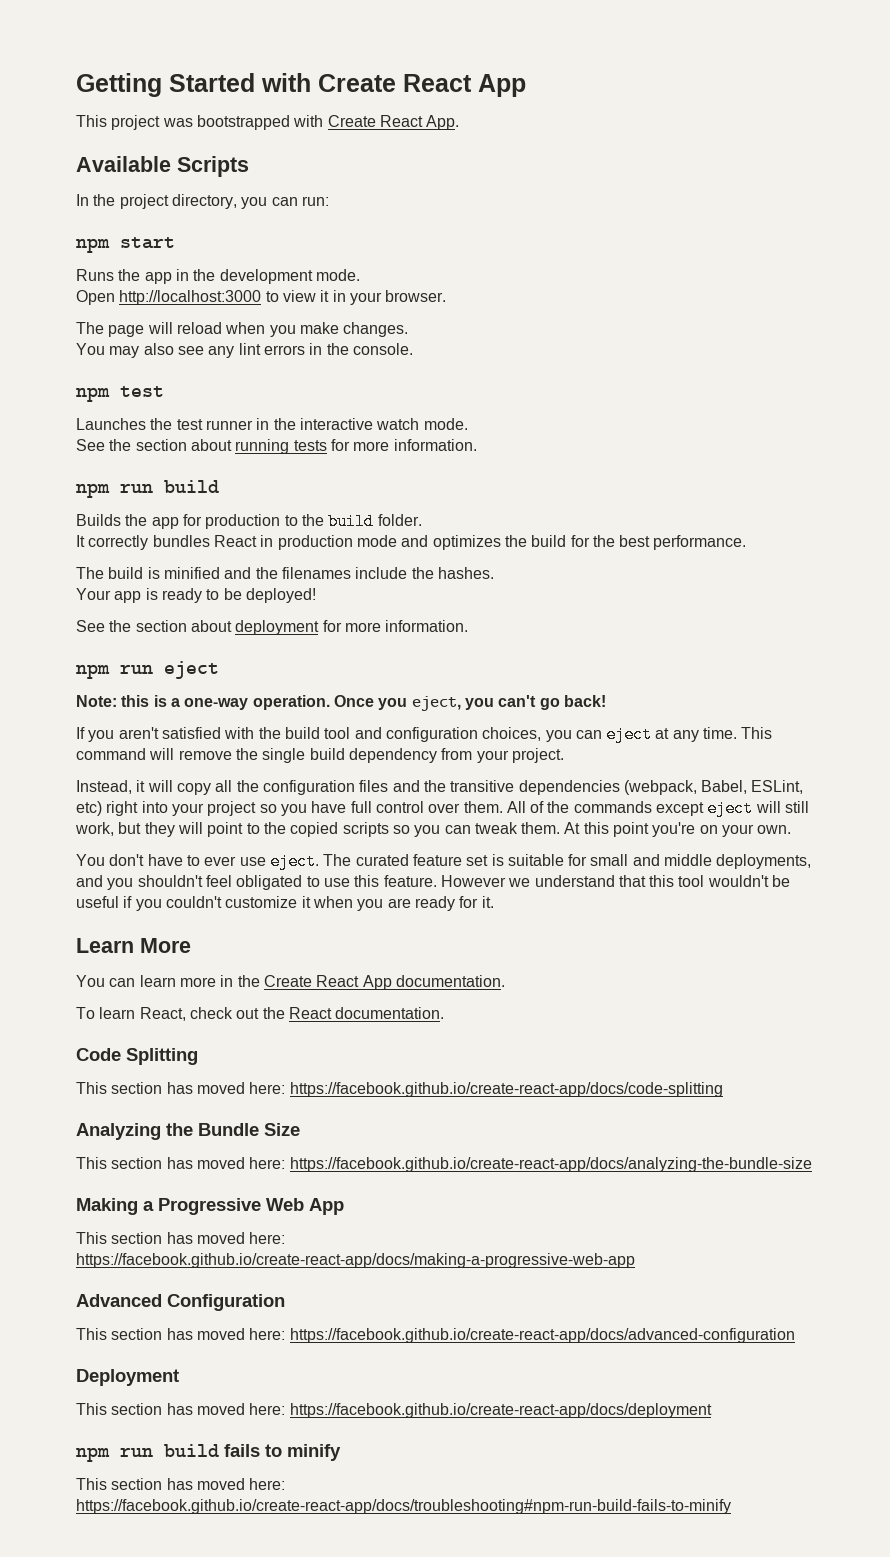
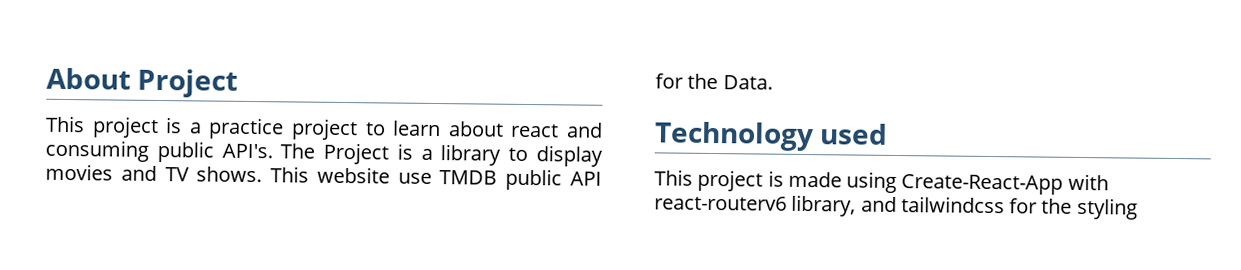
- Getting Started with Create React App
- This project was bootstrapped with Create React App.
- Available Scripts
- In the project directory, you can run:
- npm start
- Runs the app in the development mode.
- Open http://localhost:3000 to view it in your browser.
- The page will reload when you make changes.
- You may also see any lint errors in the console.
- npm test
- Launches the test runner in the interactive watch mode.
- See the section about running tests for more information.
- npm run build
- Builds the app for production to the build folder.
- It correctly bundles React in production mode and optimizes the build for the best performance.
- The build is minified and the filenames include the hashes.
- Your app is ready to be deployed!
- See the section about deployment for more information.
- npm run eject
- Note: this is a one-way operation. Once you eject, you can't go back!
- If you aren't satisfied with the build tool and configuration choices, you can eject at any time. This command will remove the single build dependency from your project.
- Instead, it will copy all the configuration files and the transitive dependencies (webpack, Babel, ESLint, etc) right into your project so you have full control over them. All of the commands except eject will still work, but they will point to the copied scripts so you can tweak them. At this point you're on your own.
- You don't have to ever use eject. The curated feature set is suitable for small and middle deployments, and you shouldn't feel obligated to use this feature. However we understand that this tool wouldn't be useful if you couldn't customize it when you are ready for it.
- Learn More
- You can learn more in the Create React App documentation.
- To learn React, check out the React documentation.
- Code Splitting
- This section has moved here: https://facebook.github.io/create-react-app/docs/code-splitting
- Analyzing the Bundle Size
- This section has moved here: https://facebook.github.io/create-react-app/docs/analyzing-the-bundle-size
- Making a Progressive Web App
- This section has moved here: https://facebook.github.io/create-react-app/docs/making-a-progressive-web-app
- Advanced Configuration
- This section has moved here: https://facebook.github.io/create-react-app/docs/advanced-configuration
- Deployment
- This section has moved here: https://facebook.github.io/create-react-app/docs/deployment
- npm run build fails to minify
- This section has moved here: https://facebook.github.io/create-react-app/docs/troubleshooting#npm-run-build-fails-to-minify
+ About Project
+ This project is a practice project to learn about react and consuming public API's. The Project is a library to display movies and TV shows. This website use TMDB public API for the Data.
+ Technology used
+ This project is made using Create-React-App with react-routerv6 library, and tailwindcss for the styling

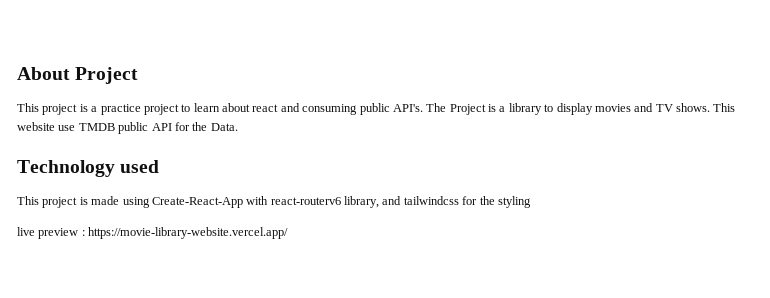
+ live preview : https://movie-library-website.vercel.app/

